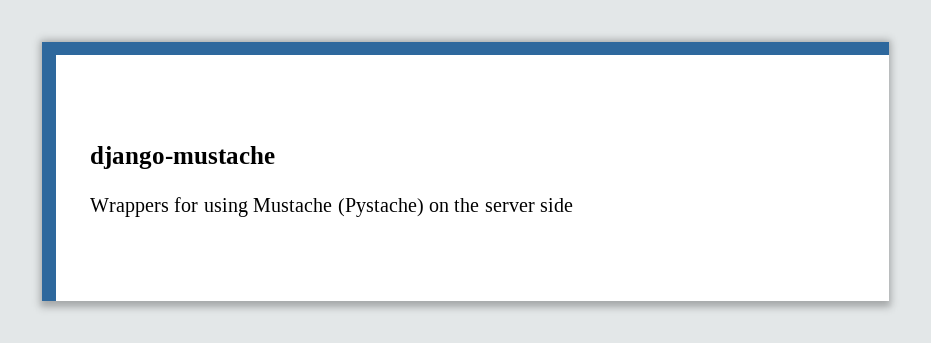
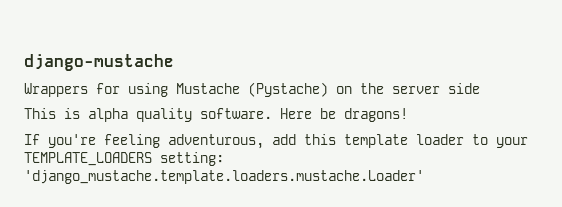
+ This is alpha quality software. Here be dragons!
+ If you're feeling adventurous, add this template loader to your TEMPLATE_LOADERS setting: 'django_mustache.template.loaders.mustache.Loader'

